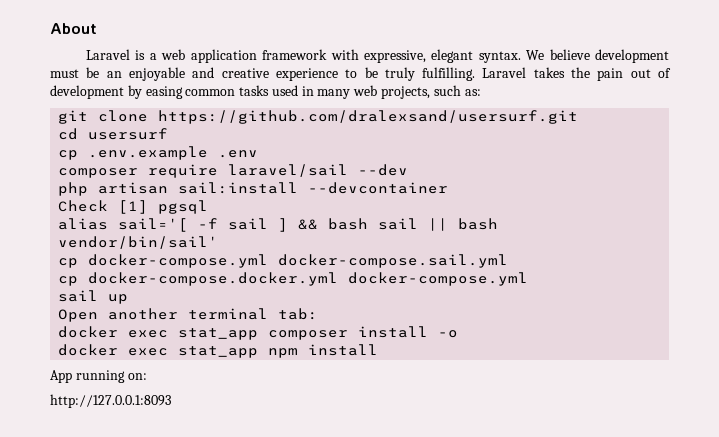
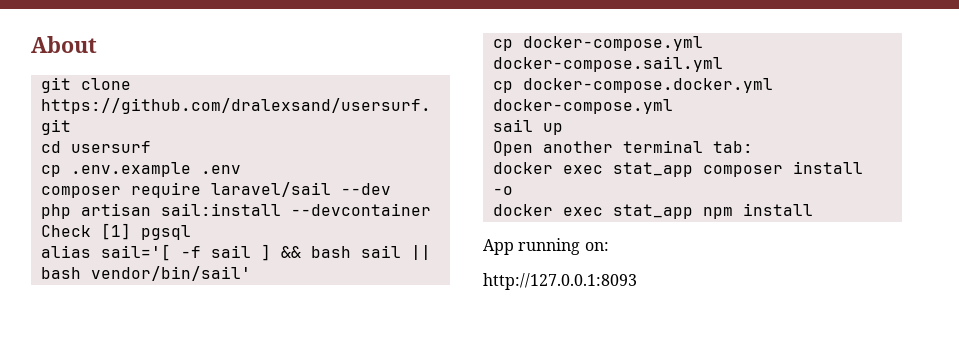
- Laravel is a web application framework with expressive, elegant syntax. We believe development must be an enjoyable and creative experience to be truly fulfilling. Laravel takes the pain out of development by easing common tasks used in many web projects, such as:

